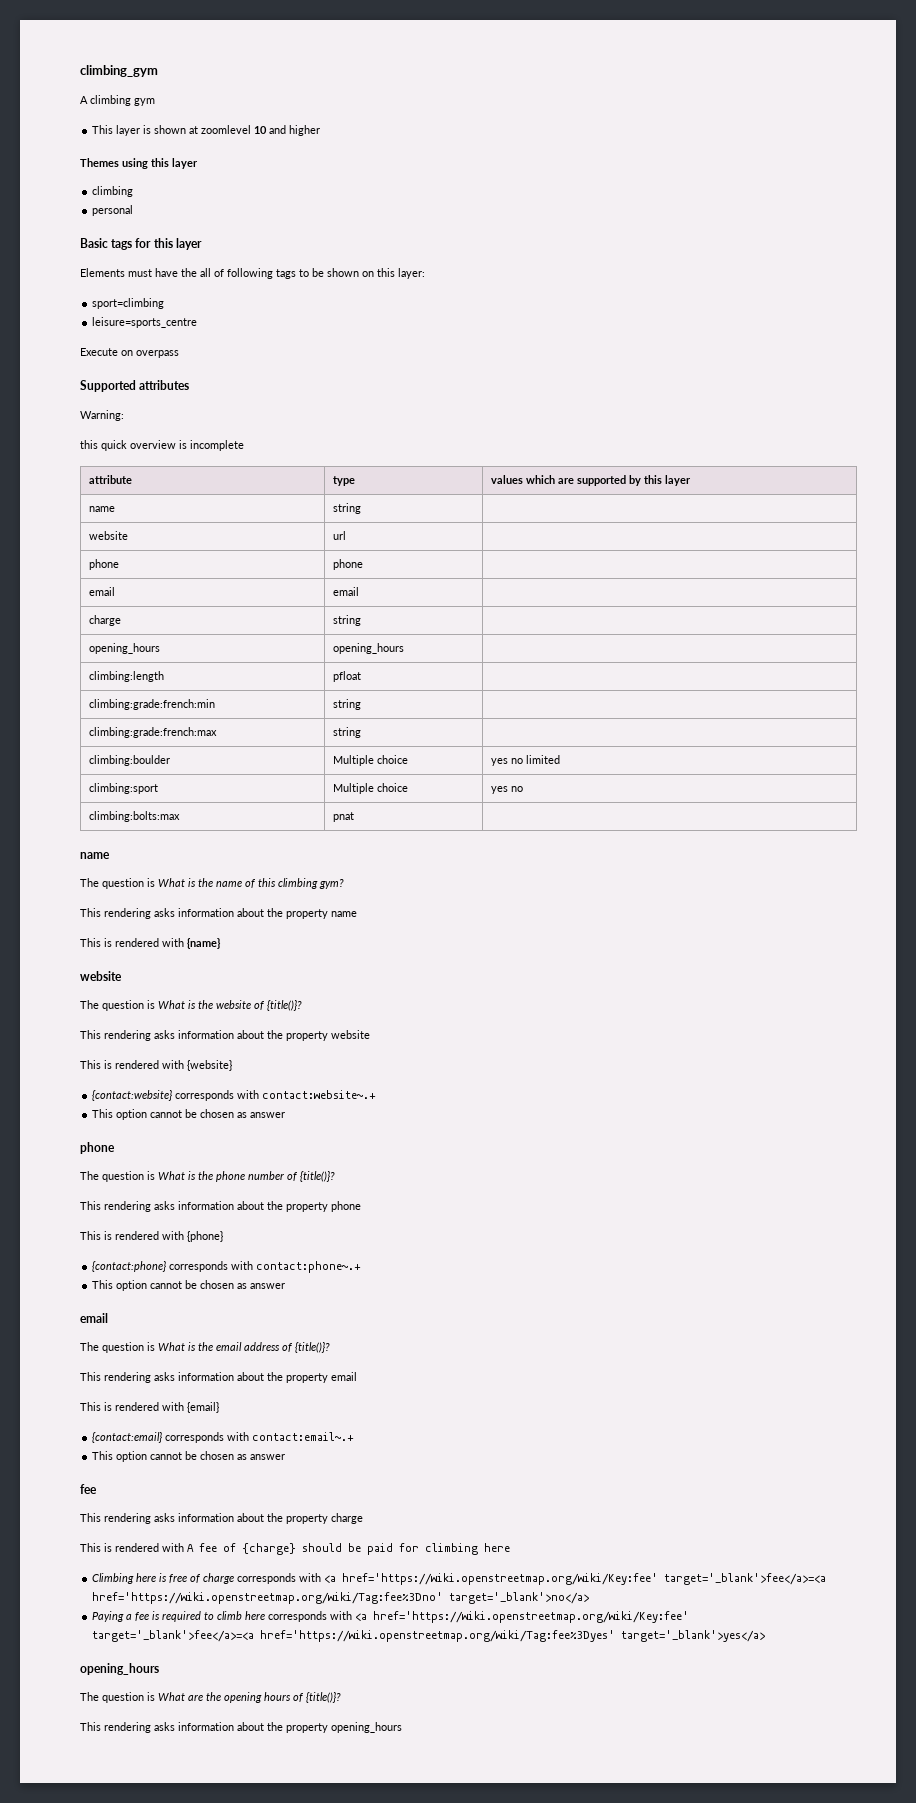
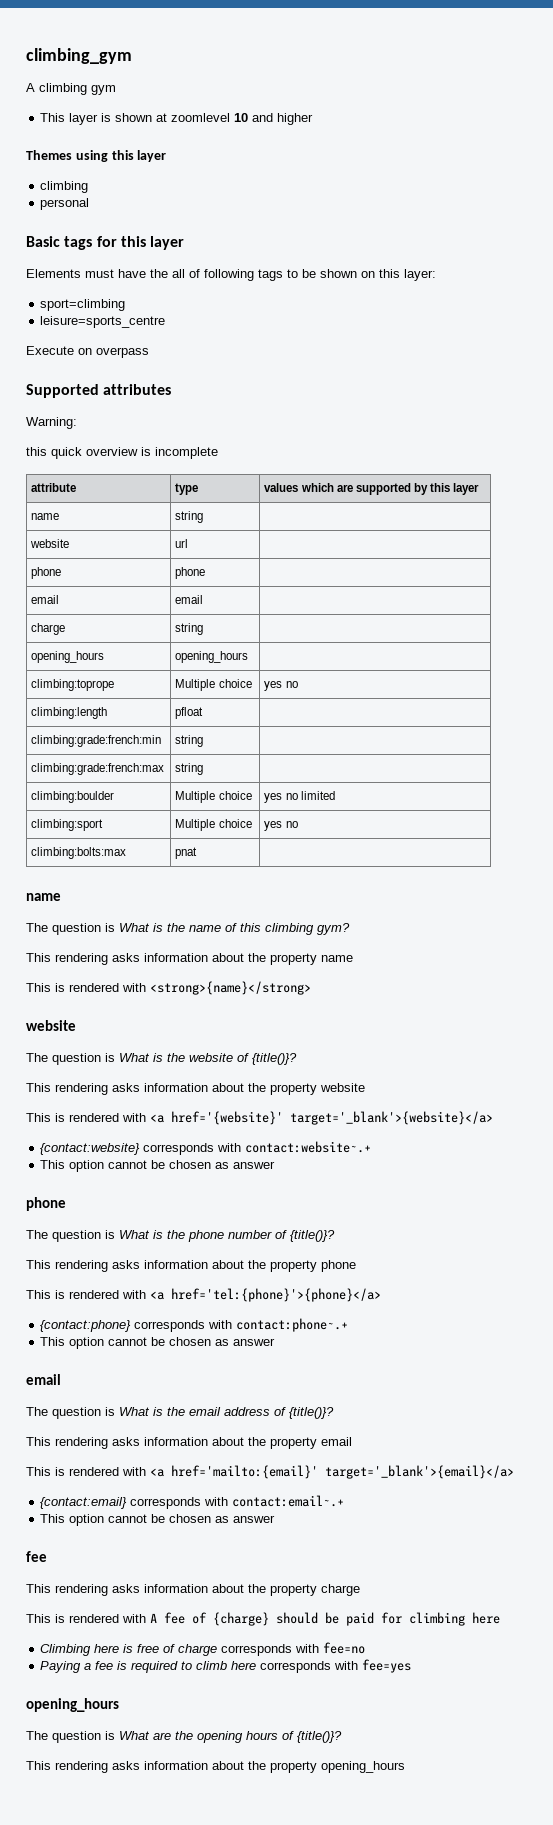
+ climbing:toprope | Multiple choice | yes no
- This is rendered with {name}
+ This is rendered with <strong>{name}</strong>
- This is rendered with {website}
+ This is rendered with <a href='{website}' target='_blank'>{website}</a>
- This is rendered with {phone}
+ This is rendered with <a href='tel:{phone}'>{phone}</a>
- This is rendered with {email}
+ This is rendered with <a href='mailto:{email}' target='_blank'>{email}</a>
- Climbing here is free of charge corresponds with <a href='https://wiki.openstreetmap.org/wiki/Key:fee' target='_blank'>fee</a>=<a href='https://wiki.openstreetmap.org/wiki/Tag:fee%3Dno' target='_blank'>no</a>
+ Climbing here is free of charge corresponds with fee=no
- Paying a fee is required to climb here corresponds with <a href='https://wiki.openstreetmap.org/wiki/Key:fee' target='_blank'>fee</a>=<a href='https://wiki.openstreetmap.org/wiki/Tag:fee%3Dyes' target='_blank'>yes</a>
+ Paying a fee is required to climb here corresponds with fee=yes

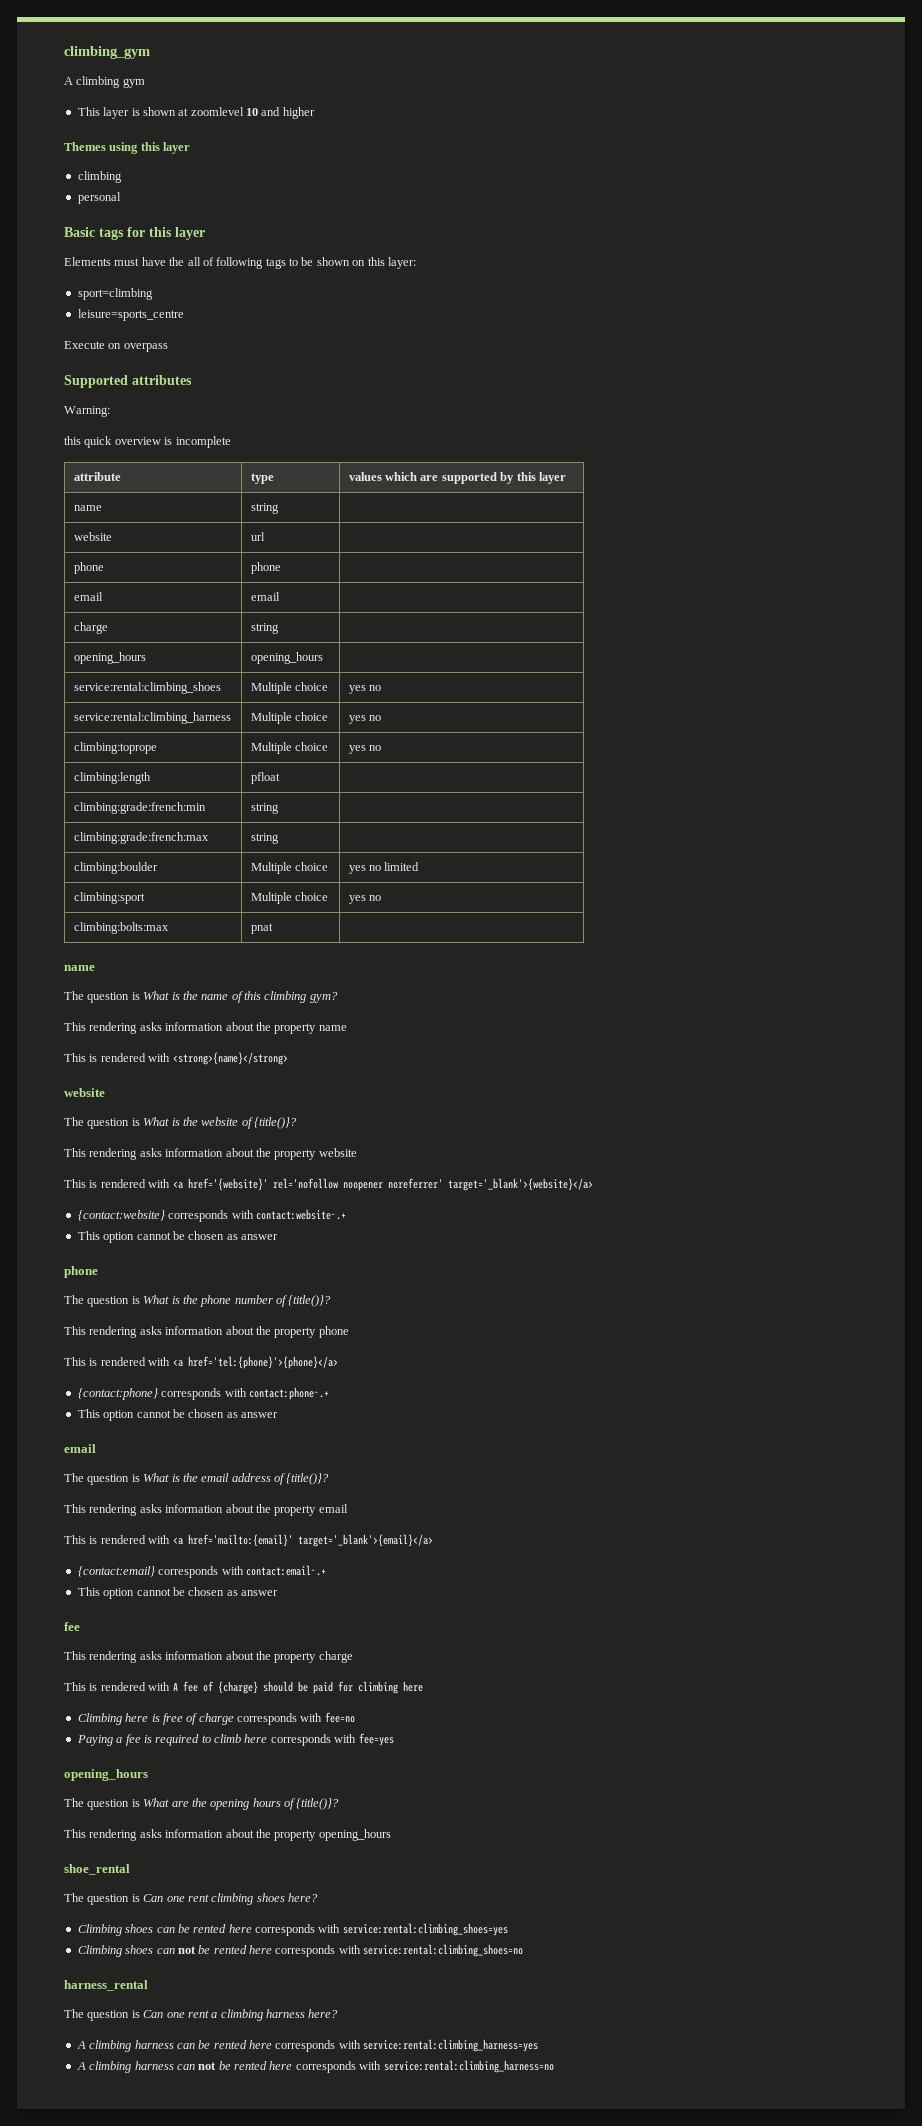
+ service:rental:climbing_shoes | Multiple choice | yes no
+ service:rental:climbing_harness | Multiple choice | yes no
- This is rendered with <a href='{website}' target='_blank'>{website}</a>
+ This is rendered with <a href='{website}' rel='nofollow noopener noreferrer' target='_blank'>{website}</a>
+ shoe_rental
+ The question is Can one rent climbing shoes here?
+ Climbing shoes can be rented here corresponds with service:rental:climbing_shoes=yes
+ Climbing shoes can not be rented here corresponds with service:rental:climbing_shoes=no
+ harness_rental
+ The question is Can one rent a climbing harness here?
+ A climbing harness can be rented here corresponds with service:rental:climbing_harness=yes
+ A climbing harness can not be rented here corresponds with service:rental:climbing_harness=no

